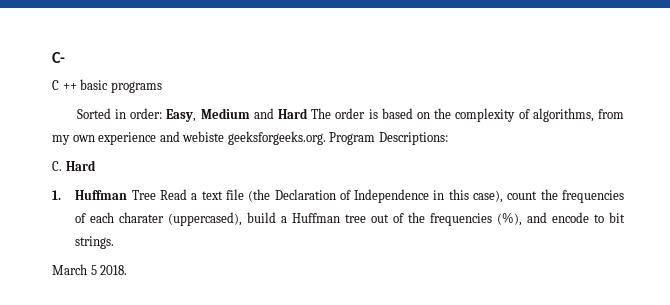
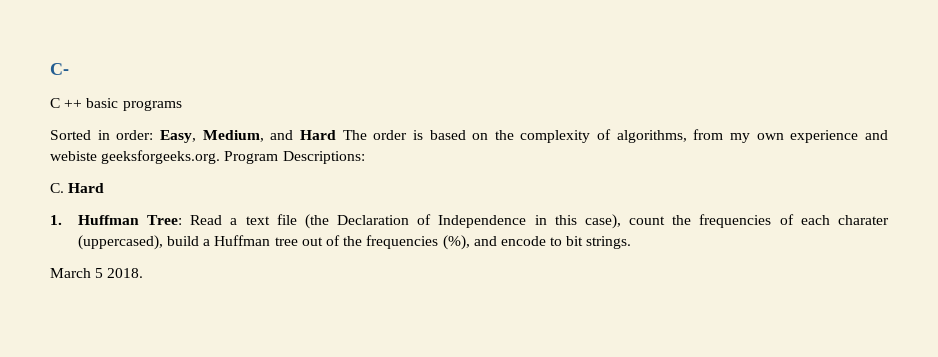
- Sorted in order: Easy, Medium and Hard The order is based on the complexity of algorithms, from my own experience and webiste geeksforgeeks.org. Program Descriptions:
+ Sorted in order: Easy, Medium, and Hard The order is based on the complexity of algorithms, from my own experience and webiste geeksforgeeks.org. Program Descriptions:
- 1. Huffman Tree Read a text file (the Declaration of Independence in this case), count the frequencies of each charater (uppercased), build a Huffman tree out of the frequencies (%), and encode to bit strings.
+ 1. Huffman Tree: Read a text file (the Declaration of Independence in this case), count the frequencies of each charater (uppercased), build a Huffman tree out of the frequencies (%), and encode to bit strings.

